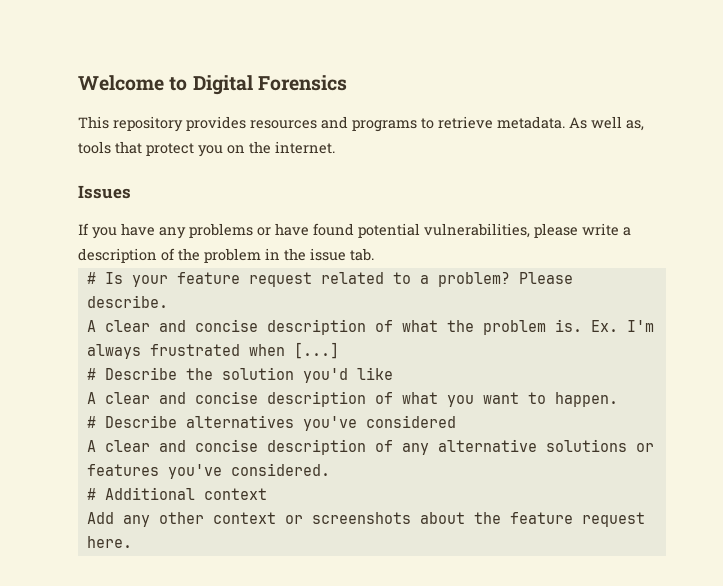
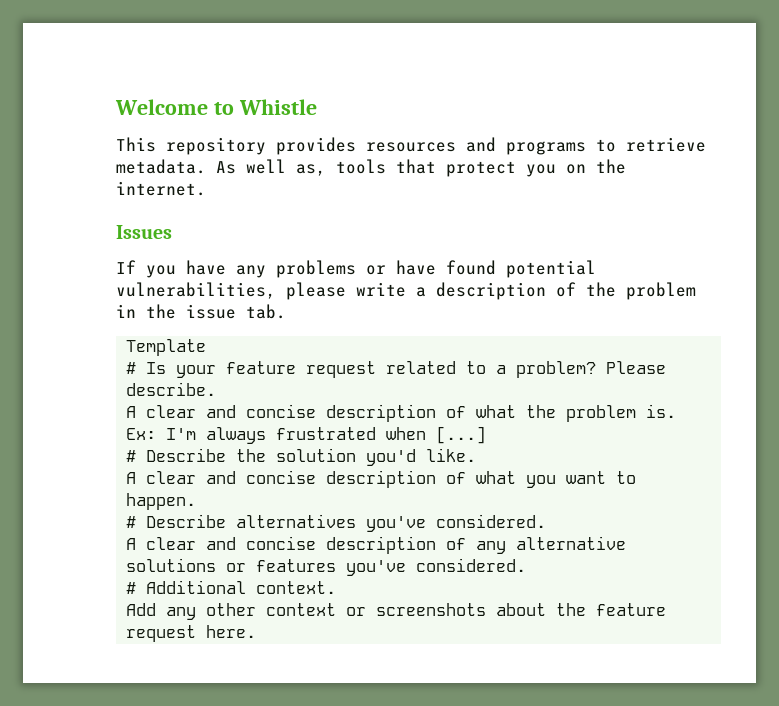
- Welcome to Digital Forensics
+ Welcome to Whistle
+ Template
- Ex. I'm always frustrated when [...]
+ Ex: I'm always frustrated when [...]
- # Describe the solution you'd like
+ # Describe the solution you'd like.
- # Describe alternatives you've considered
+ # Describe alternatives you've considered.
- # Additional context
+ # Additional context.

